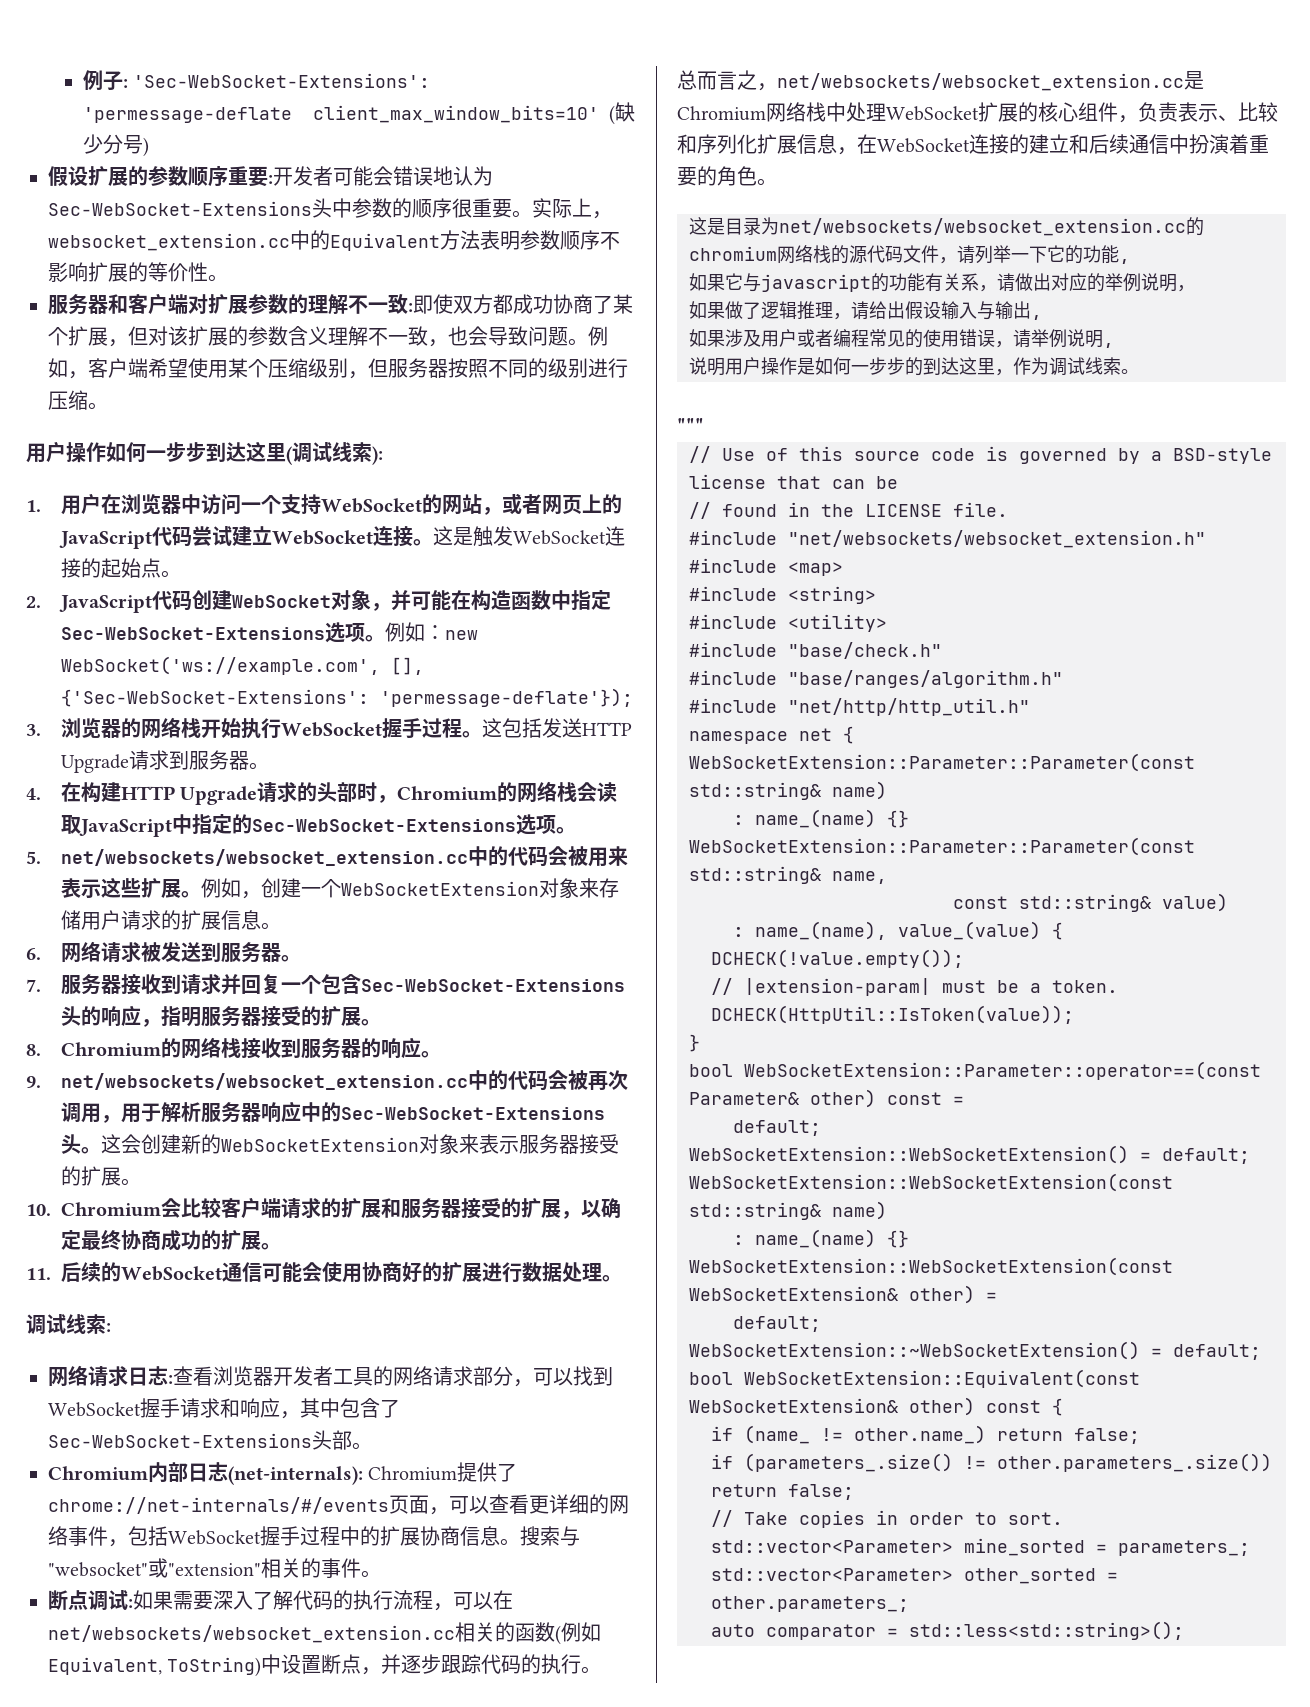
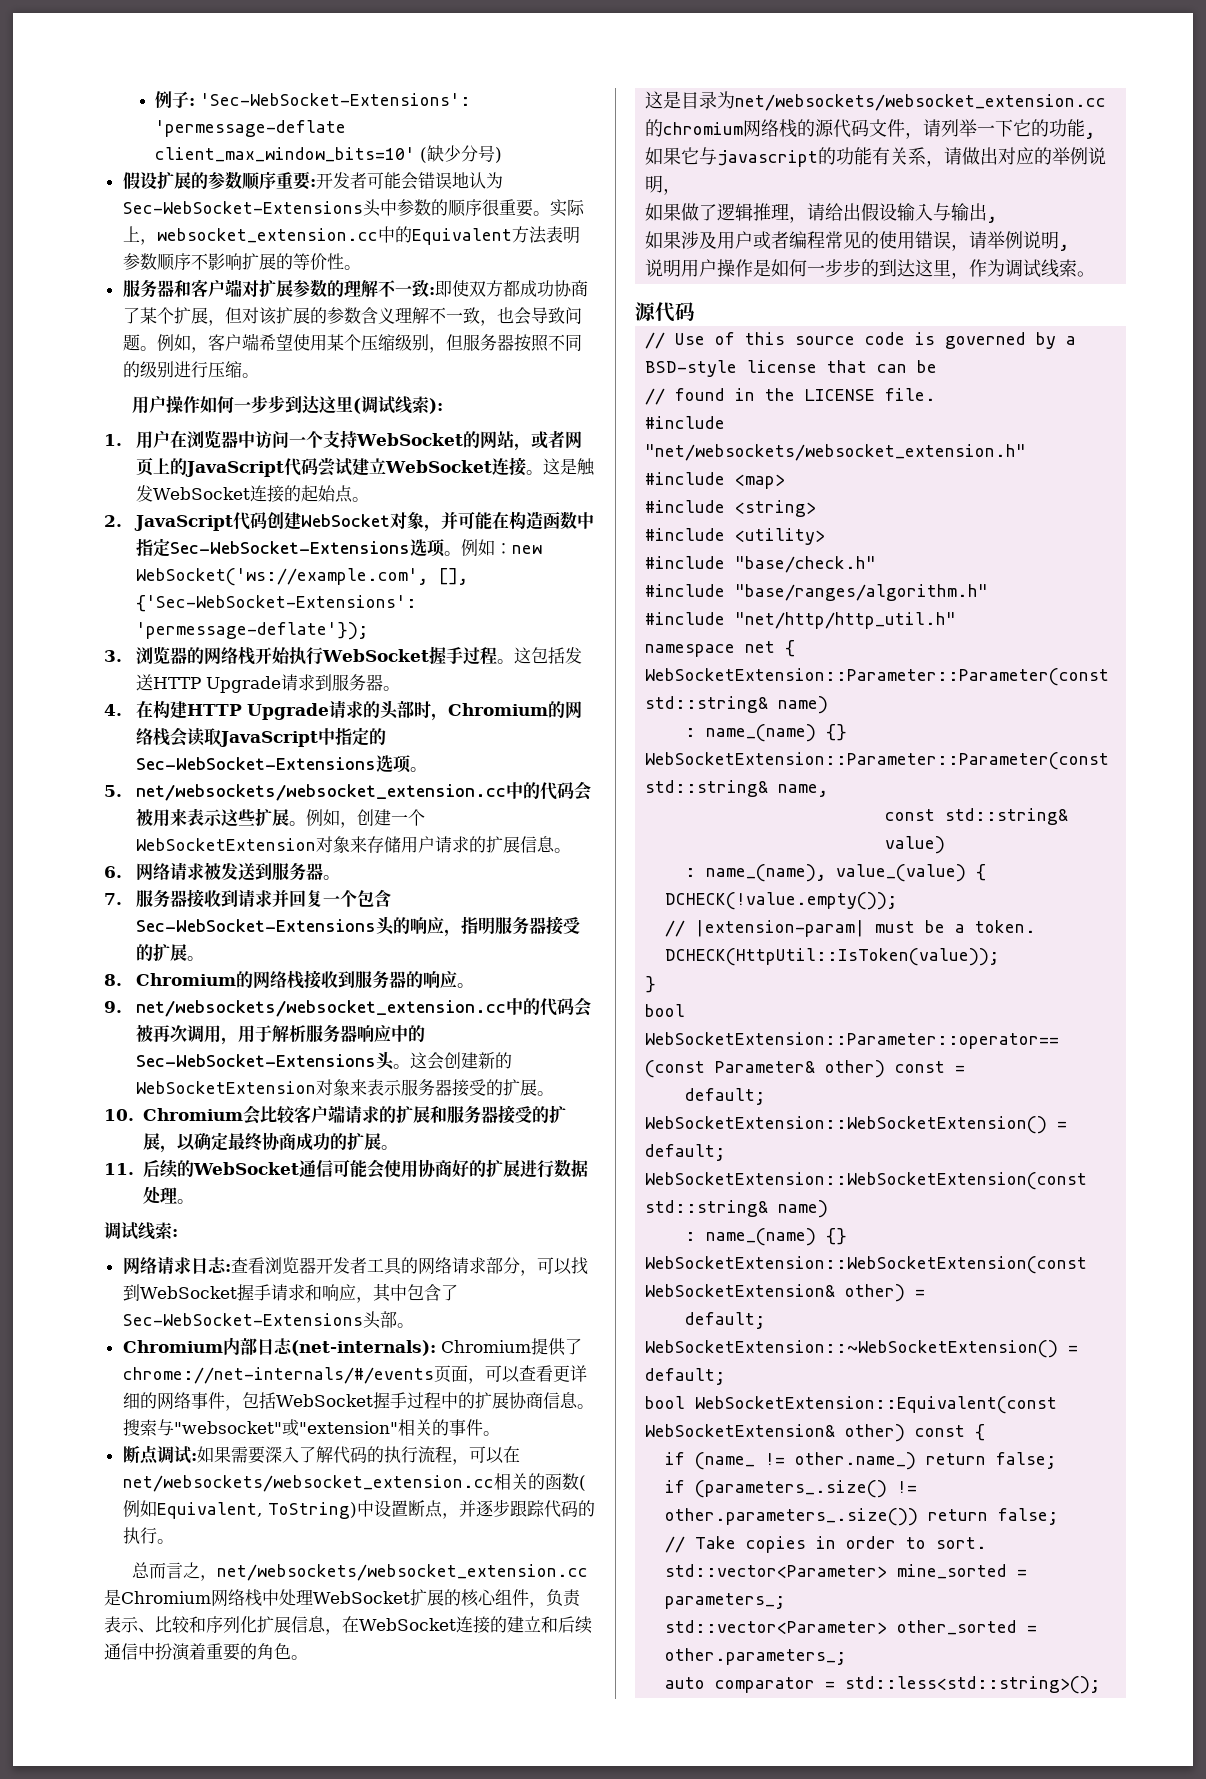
  说明用户操作是如何一步步的到达这里，作为调试线索。
- """
+ 源代码

